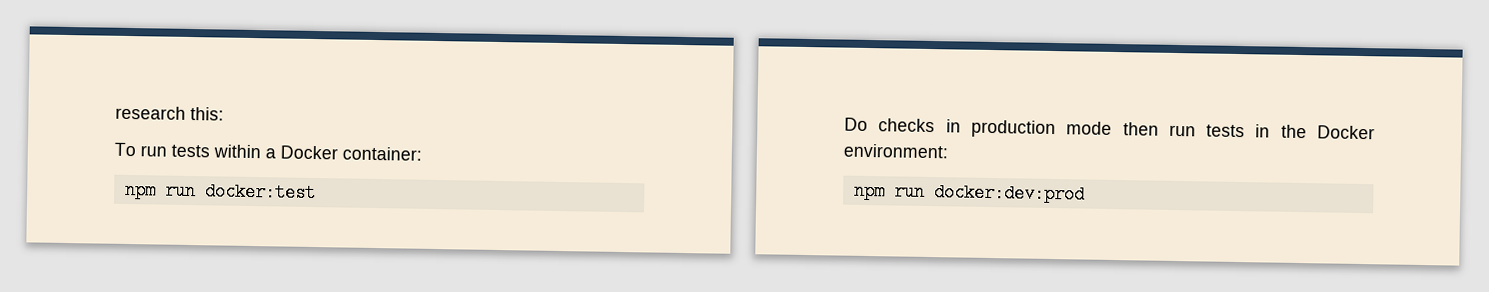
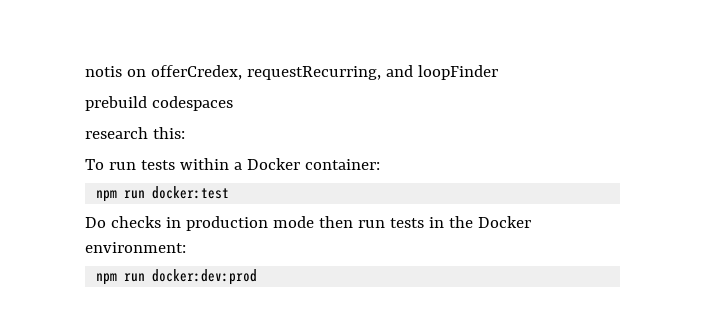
+ notis on offerCredex, requestRecurring, and loopFinder
+ prebuild codespaces

